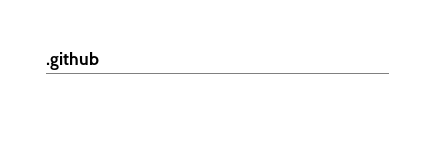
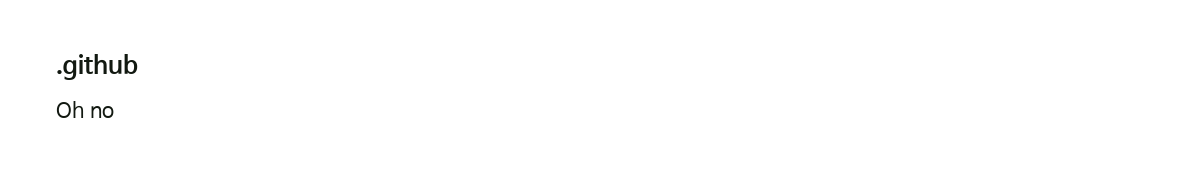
+ Oh no

